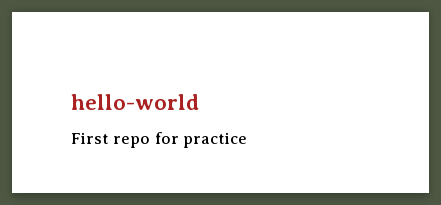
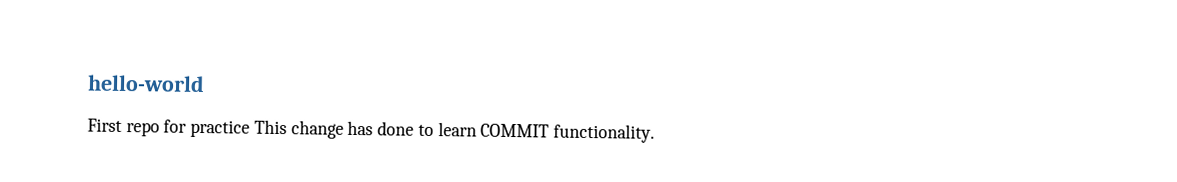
- First repo for practice
+ First repo for practice This change has done to learn COMMIT functionality.

